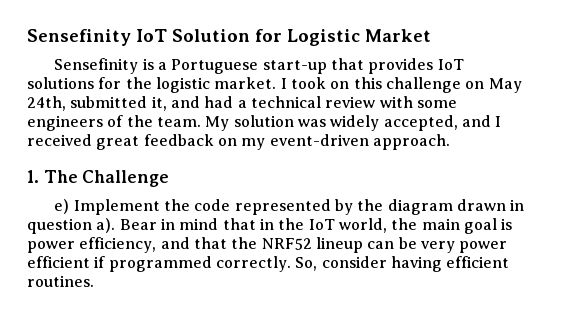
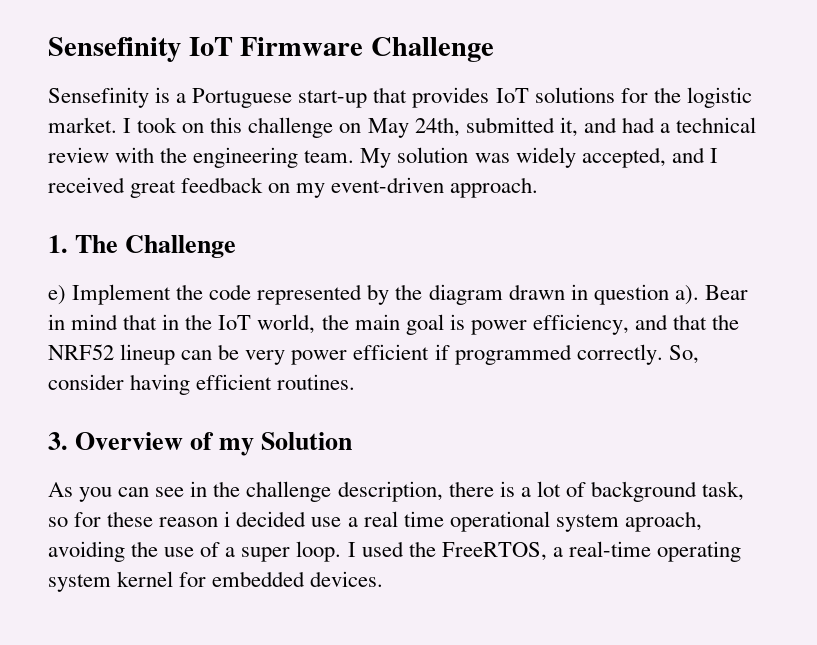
- Sensefinity IoT Solution for Logistic Market
+ Sensefinity IoT Firmware Challenge
- I took on this challenge on May 24th, submitted it, and had a technical review with some engineers of the team.
+ I took on this challenge on May 24th, submitted it, and had a technical review with the engineering team.
+ 3. Overview of my Solution
+ As you can see in the challenge description, there is a lot of background task, so for these reason i decided use a real time operational system aproach, avoiding the use of a super loop. I used the FreeRTOS, a real-time operating system kernel for embedded devices.

